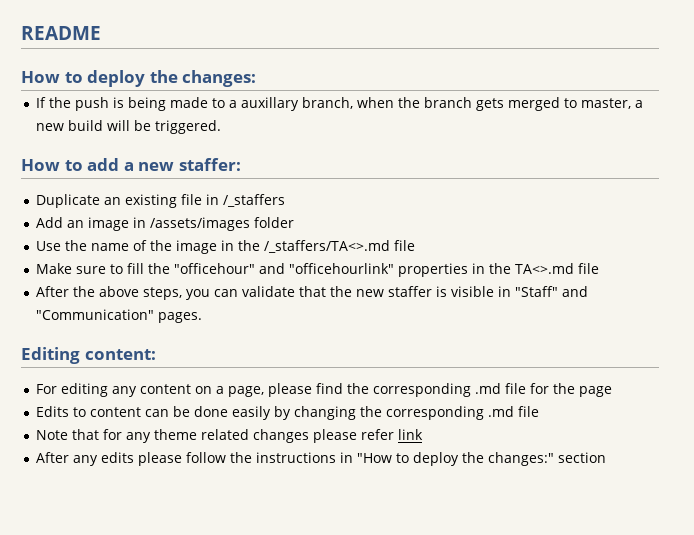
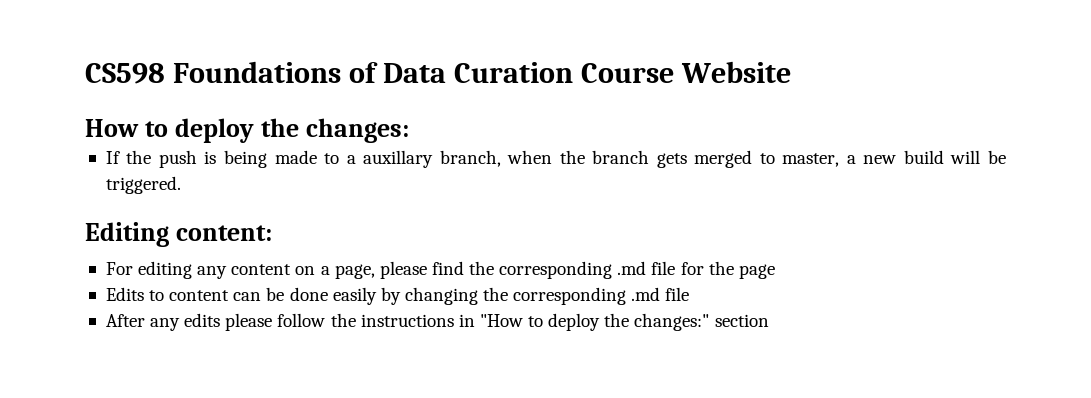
- README
+ CS598 Foundations of Data Curation Course Website
- How to add a new staffer:
- Duplicate an existing file in /_staffers
- Add an image in /assets/images folder
- Use the name of the image in the /_staffers/TA<>.md file
- Make sure to fill the "officehour" and "officehourlink" properties in the TA<>.md file
- After the above steps, you can validate that the new staffer is visible in "Staff" and "Communication" pages.
- Note that for any theme related changes please refer link

